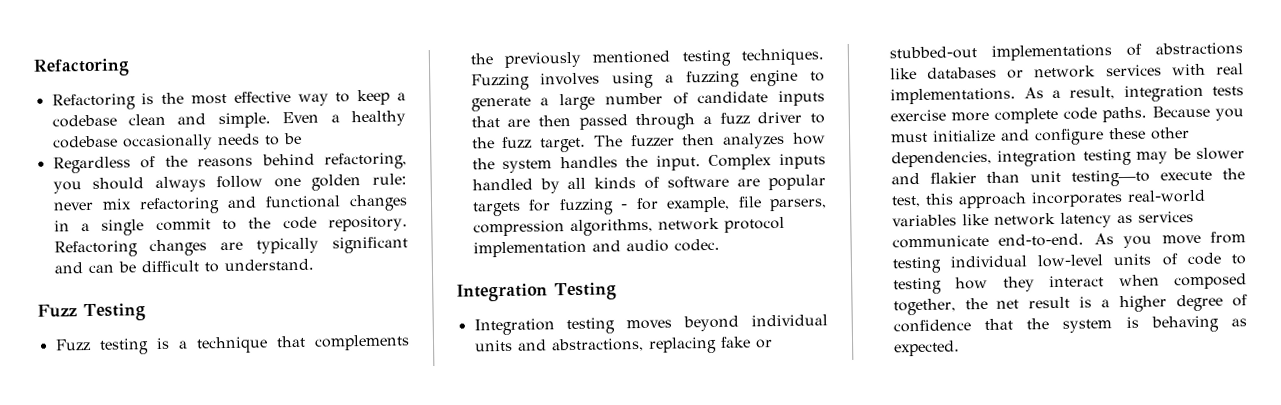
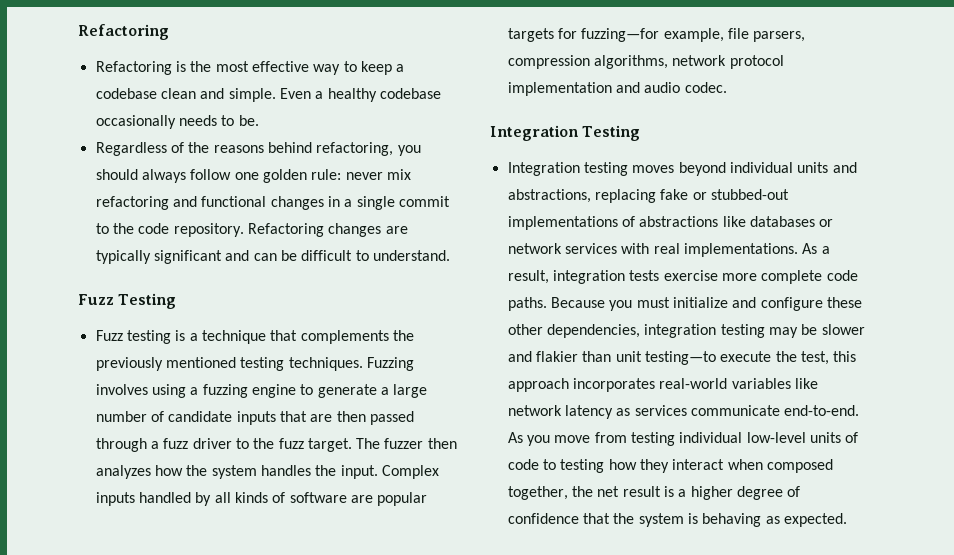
- Even a healthy codebase occasionally needs to be
+ Even a healthy codebase occasionally needs to be.
- Complex inputs handled by all kinds of software are popular targets for fuzzing - for example, file parsers, compression algorithms, network protocol implementation and audio codec.
+ Complex inputs handled by all kinds of software are popular targets for fuzzing—for example, file parsers, compression algorithms, network protocol implementation and audio codec.

